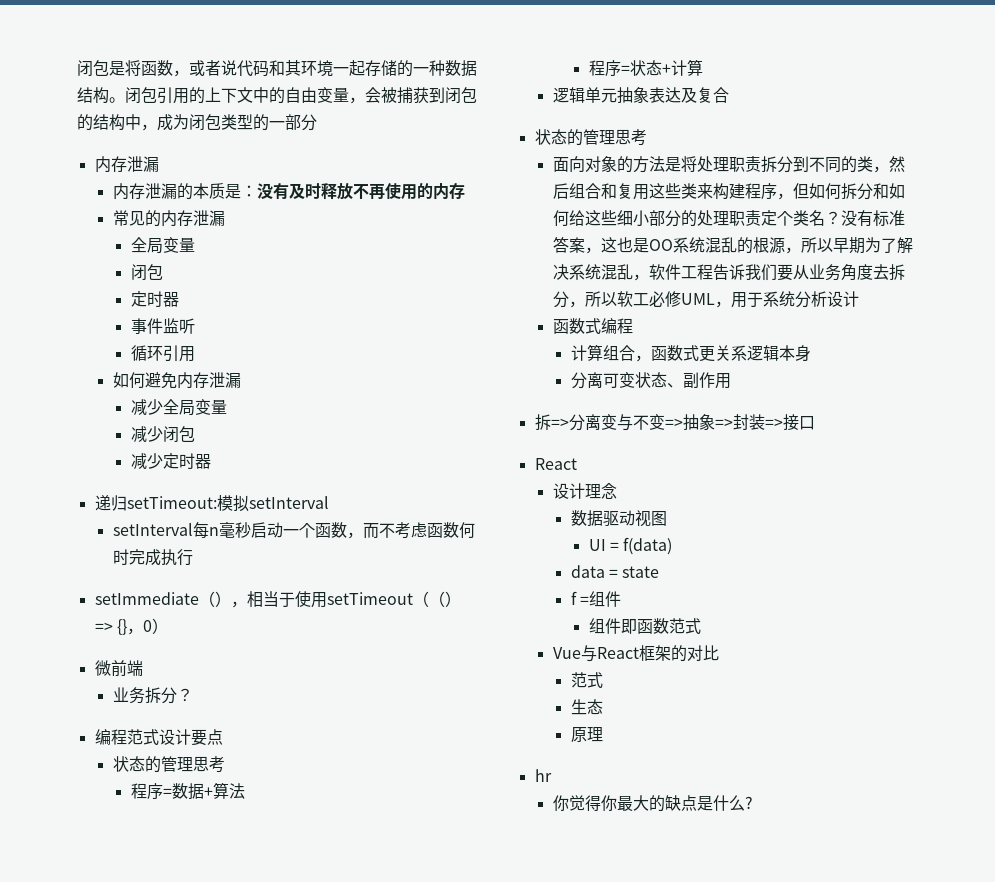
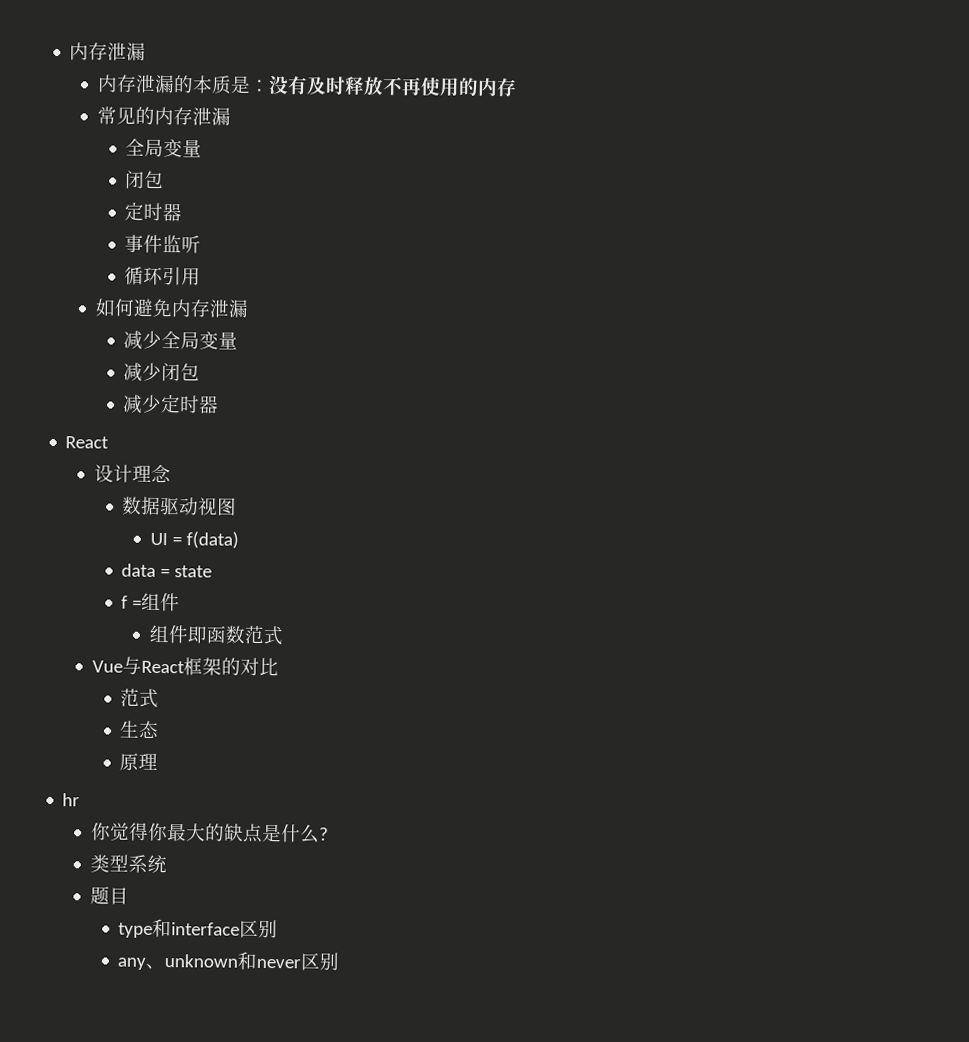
- 闭包是将函数，或者说代码和其环境一起存储的一种数据结构。闭包引用的上下文中的自由变量，会被捕获到闭包的结构中，成为闭包类型的一部分
- 递归setTimeout:模拟setInterval
- setInterval每n毫秒启动一个函数，而不考虑函数何时完成执行
- setImmediate（），相当于使用setTimeout（（）=> {}，0）
- 微前端
- 业务拆分？
- 编程范式设计要点
- 状态的管理思考
- 程序=数据+算法
- 程序=状态+计算
- 逻辑单元抽象表达及复合
- 状态的管理思考
- 面向对象的方法是将处理职责拆分到不同的类，然后组合和复用这些类来构建程序，但如何拆分和如何给这些细小部分的处理职责定个类名？没有标准答案，这也是OO系统混乱的根源，所以早期为了解决系统混乱，软件工程告诉我们要从业务角度去拆分，所以软工必修UML，用于系统分析设计
- 函数式编程
- 计算组合，函数式更关系逻辑本身
- 分离可变状态、副作用
- 拆=>分离变与不变=>抽象=>封装=>接口
+ 类型系统
+ 题目
+ type和interface区别
+ any、unknown和never区别

